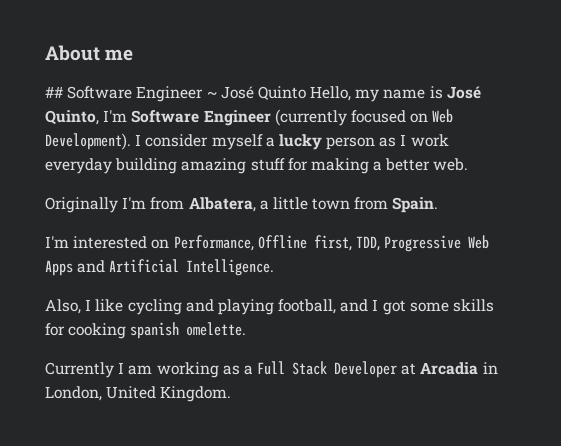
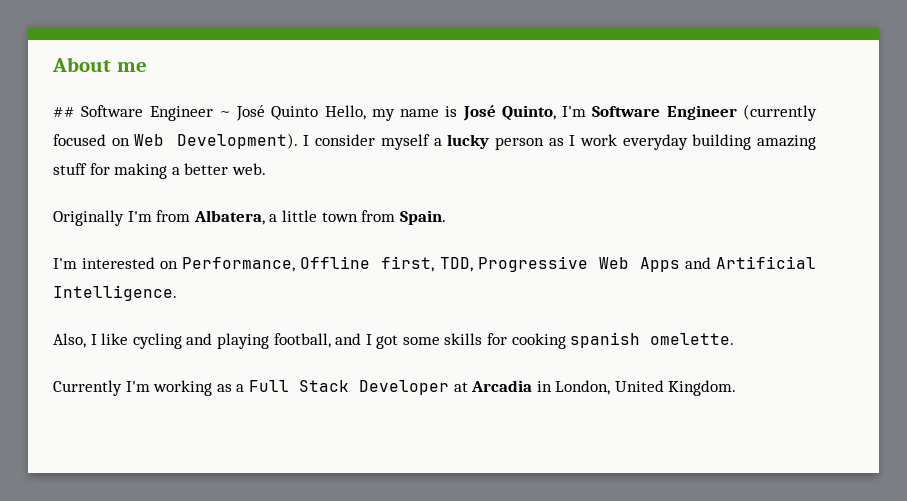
- Currently I am working as a Full Stack Developer at Arcadia in London, United Kingdom.
+ Currently I'm working as a Full Stack Developer at Arcadia in London, United Kingdom.

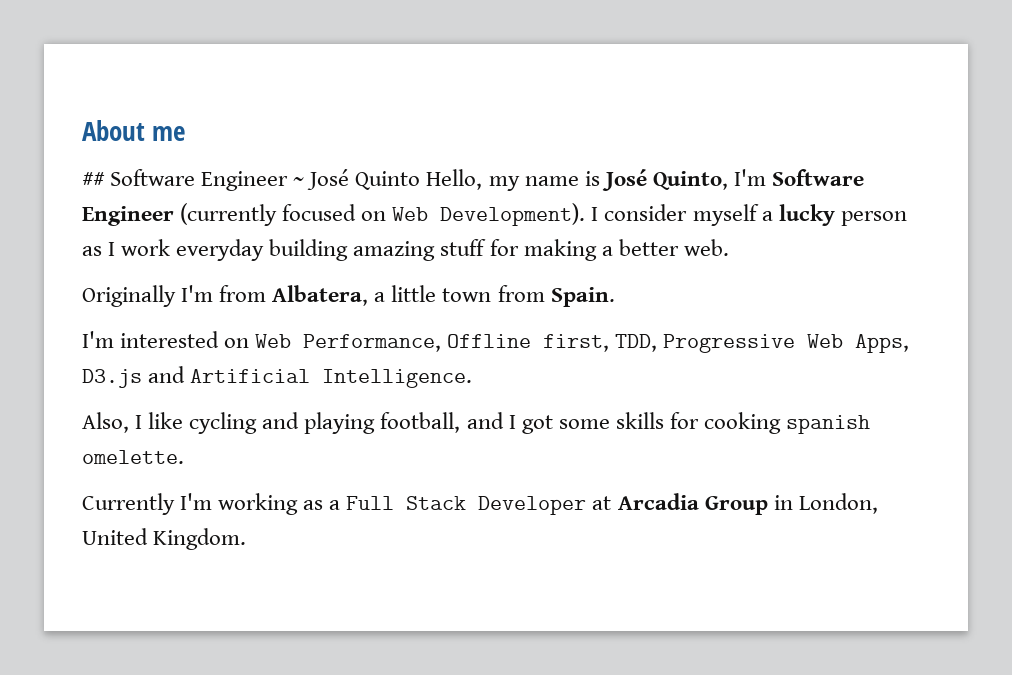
- I'm interested on Performance, Offline first, TDD, Progressive Web Apps and Artificial Intelligence.
+ I'm interested on Web Performance, Offline first, TDD, Progressive Web Apps, D3.js and Artificial Intelligence.
- Currently I'm working as a Full Stack Developer at Arcadia in London, United Kingdom.
+ Currently I'm working as a Full Stack Developer at Arcadia Group in London, United Kingdom.

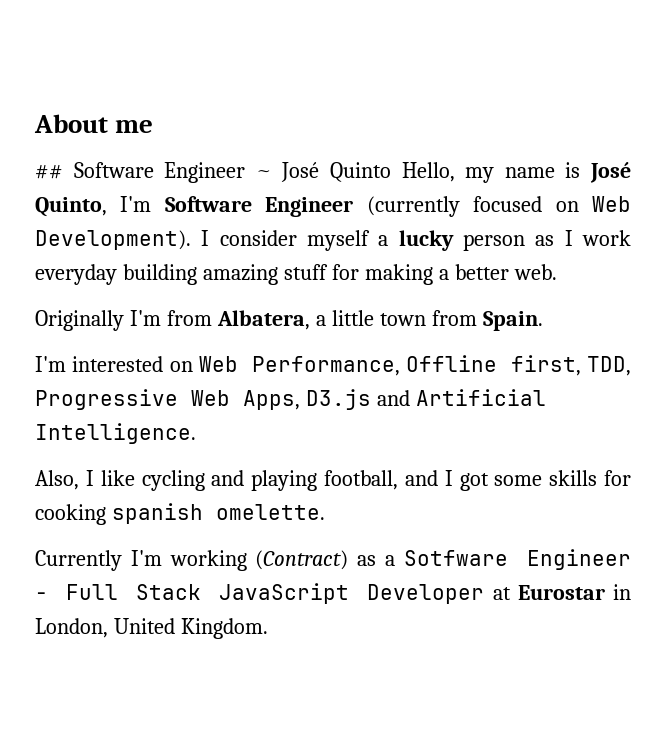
- Currently I'm working as a Full Stack Developer at Arcadia Group in London, United Kingdom.
+ Currently I'm working (Contract) as a Sotfware Engineer - Full Stack JavaScript Developer at Eurostar in London, United Kingdom.

